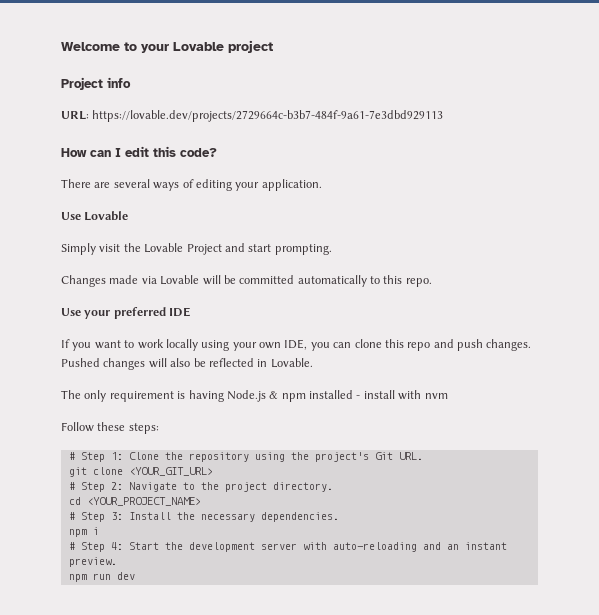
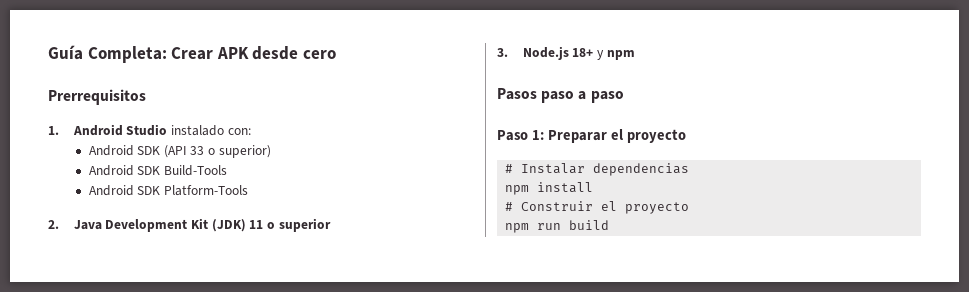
- Welcome to your Lovable project
- Project info
- URL: https://lovable.dev/projects/2729664c-b3b7-484f-9a61-7e3dbd929113
- How can I edit this code?
- There are several ways of editing your application.
- Use Lovable
- Simply visit the Lovable Project and start prompting.
- Changes made via Lovable will be committed automatically to this repo.
- Use your preferred IDE
- If you want to work locally using your own IDE, you can clone this repo and push changes. Pushed changes will also be reflected in Lovable.
- The only requirement is having Node.js & npm installed - install with nvm
- Follow these steps:
- # Step 1: Clone the repository using the project's Git URL.
- git clone <YOUR_GIT_URL>
- # Step 2: Navigate to the project directory.
- cd <YOUR_PROJECT_NAME>
- # Step 3: Install the necessary dependencies.
- npm i
- # Step 4: Start the development server with auto-reloading and an instant preview.
+ Guía Completa: Crear APK desde cero
+ Prerrequisitos
+ 1. Android Studio instalado con:
+ Android SDK (API 33 o superior)
+ Android SDK Build-Tools
+ Android SDK Platform-Tools
+ 2. Java Development Kit (JDK) 11 o superior
+ 3. Node.js 18+ y npm
+ Pasos paso a paso
+ Paso 1: Preparar el proyecto
+ # Instalar dependencias
+ npm install
+ # Construir el proyecto
- npm run dev
+ npm run build

